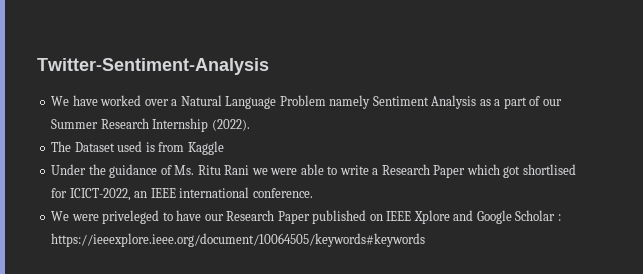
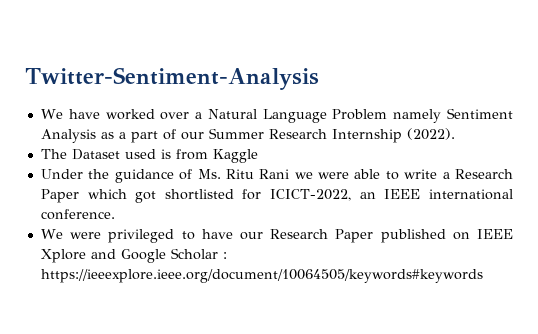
- Under the guidance of Ms. Ritu Rani we were able to write a Research Paper which got shortlised for ICICT-2022, an IEEE international conference.
+ Under the guidance of Ms. Ritu Rani we were able to write a Research Paper which got shortlisted for ICICT-2022, an IEEE international conference.
- We were priveleged to have our Research Paper published on IEEE Xplore and Google Scholar : https://ieeexplore.ieee.org/document/10064505/keywords#keywords
+ We were privileged to have our Research Paper published on IEEE Xplore and Google Scholar : https://ieeexplore.ieee.org/document/10064505/keywords#keywords

